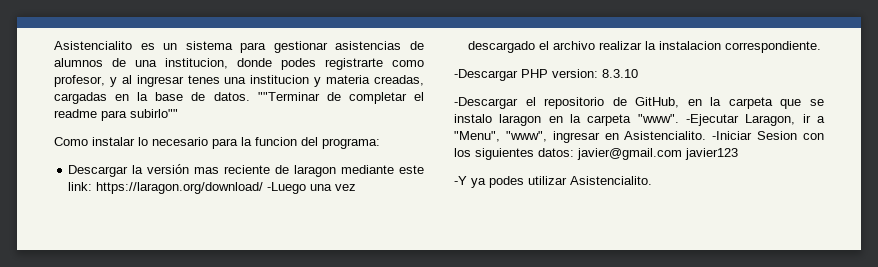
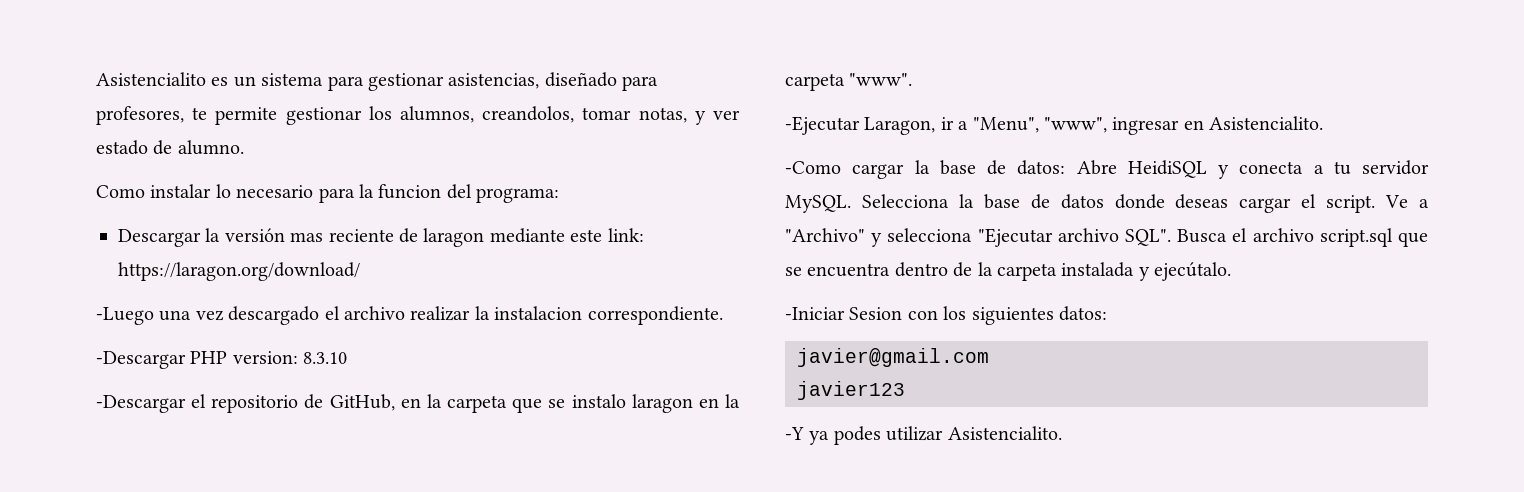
- Asistencialito es un sistema para gestionar asistencias de alumnos de una institucion, donde podes registrarte como profesor, y al ingresar tenes una institucion y materia creadas, cargadas en la base de datos. ""Terminar de completar el readme para subirlo""
+ Asistencialito es un sistema para gestionar asistencias, diseñado para profesores, te permite gestionar los alumnos, creandolos, tomar notas, y ver estado de alumno.
- Descargar la versión mas reciente de laragon mediante este link: https://laragon.org/download/ -Luego una vez descargado el archivo realizar la instalacion correspondiente.
+ Descargar la versión mas reciente de laragon mediante este link: https://laragon.org/download/
+ -Luego una vez descargado el archivo realizar la instalacion correspondiente.
- -Descargar el repositorio de GitHub, en la carpeta que se instalo laragon en la carpeta "www". -Ejecutar Laragon, ir a "Menu", "www", ingresar en Asistencialito. -Iniciar Sesion con los siguientes datos: javier@gmail.com javier123
+ -Descargar el repositorio de GitHub, en la carpeta que se instalo laragon en la carpeta "www".
+ -Ejecutar Laragon, ir a "Menu", "www", ingresar en Asistencialito.
+ -Como cargar la base de datos: Abre HeidiSQL y conecta a tu servidor MySQL. Selecciona la base de datos donde deseas cargar el script. Ve a "Archivo" y selecciona "Ejecutar archivo SQL". Busca el archivo script.sql que se encuentra dentro de la carpeta instalada y ejecútalo.
+ -Iniciar Sesion con los siguientes datos:
+ javier@gmail.com
+ javier123

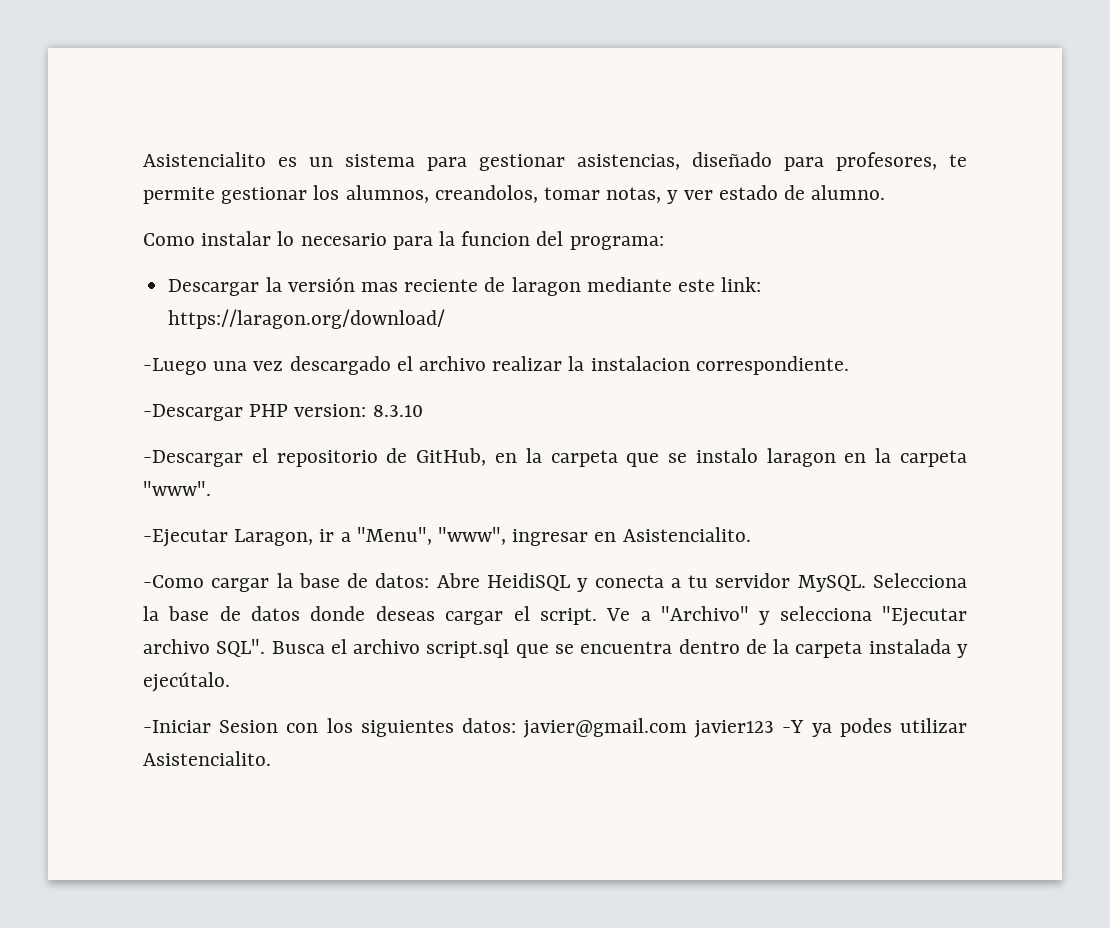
- -Iniciar Sesion con los siguientes datos:
- javier@gmail.com
- javier123
- -Y ya podes utilizar Asistencialito.
+ -Iniciar Sesion con los siguientes datos: javier@gmail.com javier123 -Y ya podes utilizar Asistencialito.

